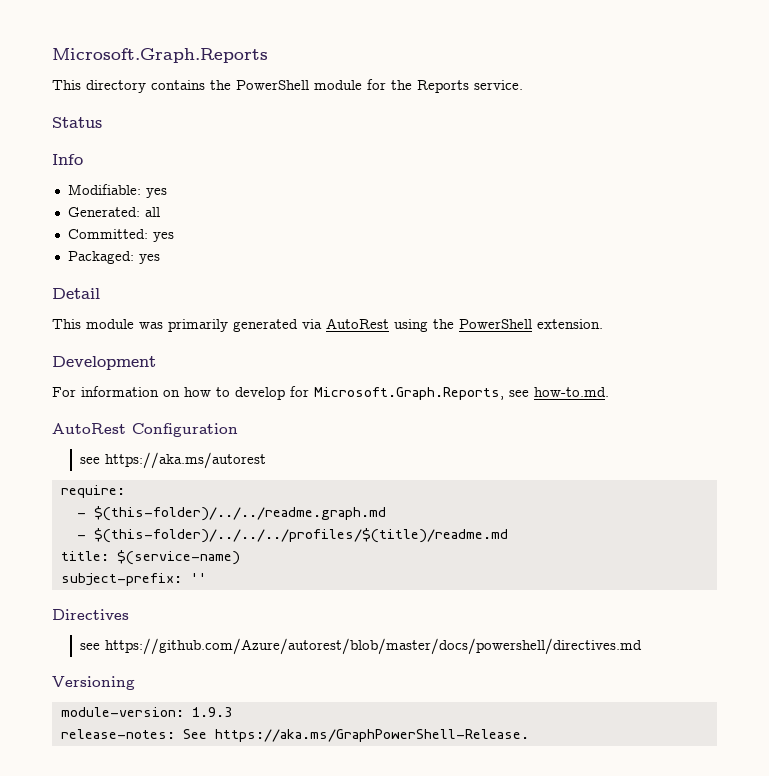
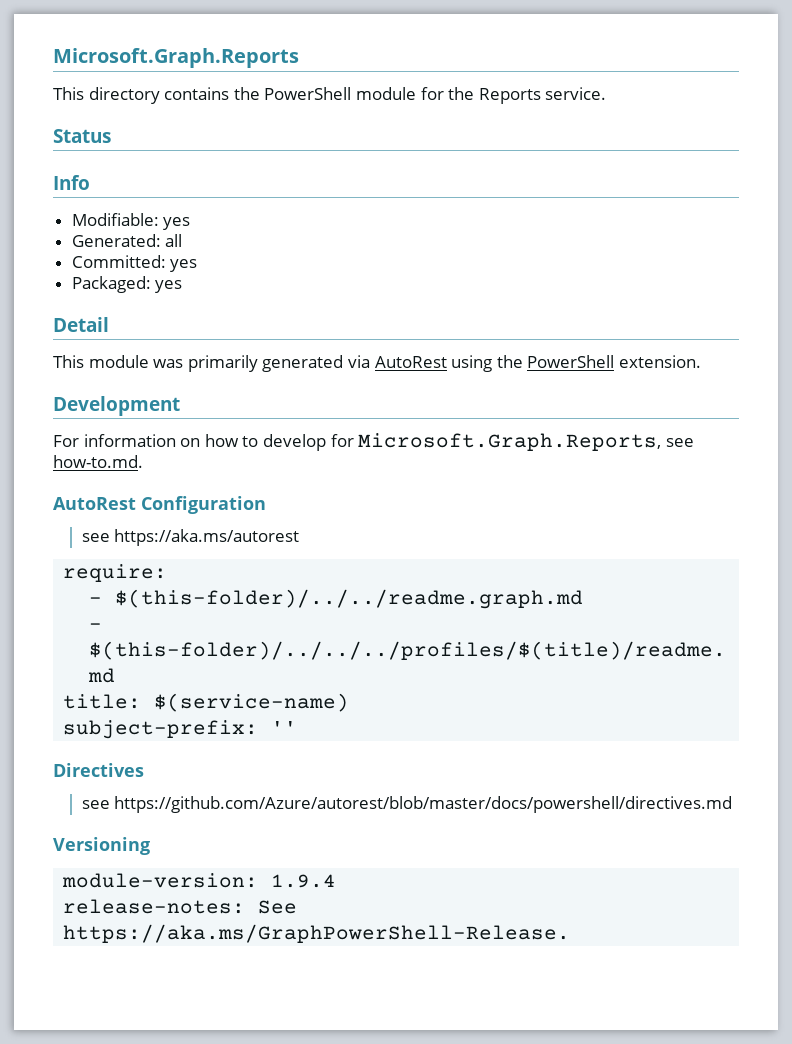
- module-version: 1.9.3
+ module-version: 1.9.4

